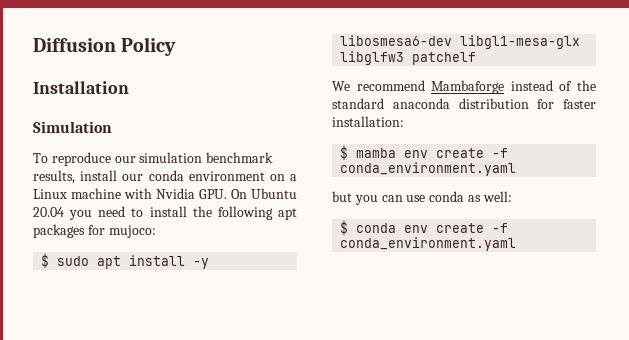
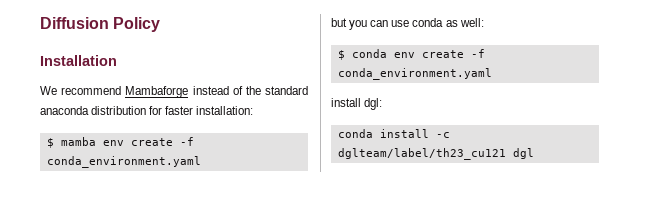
- Simulation
- To reproduce our simulation benchmark results, install our conda environment on a Linux machine with Nvidia GPU. On Ubuntu 20.04 you need to install the following apt packages for mujoco:
- $ sudo apt install -y libosmesa6-dev libgl1-mesa-glx libglfw3 patchelf
+ install dgl:
+ conda install -c dglteam/label/th23_cu121 dgl

